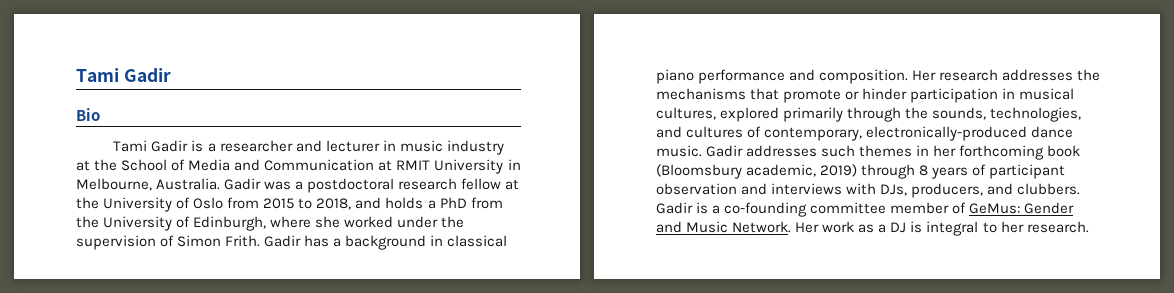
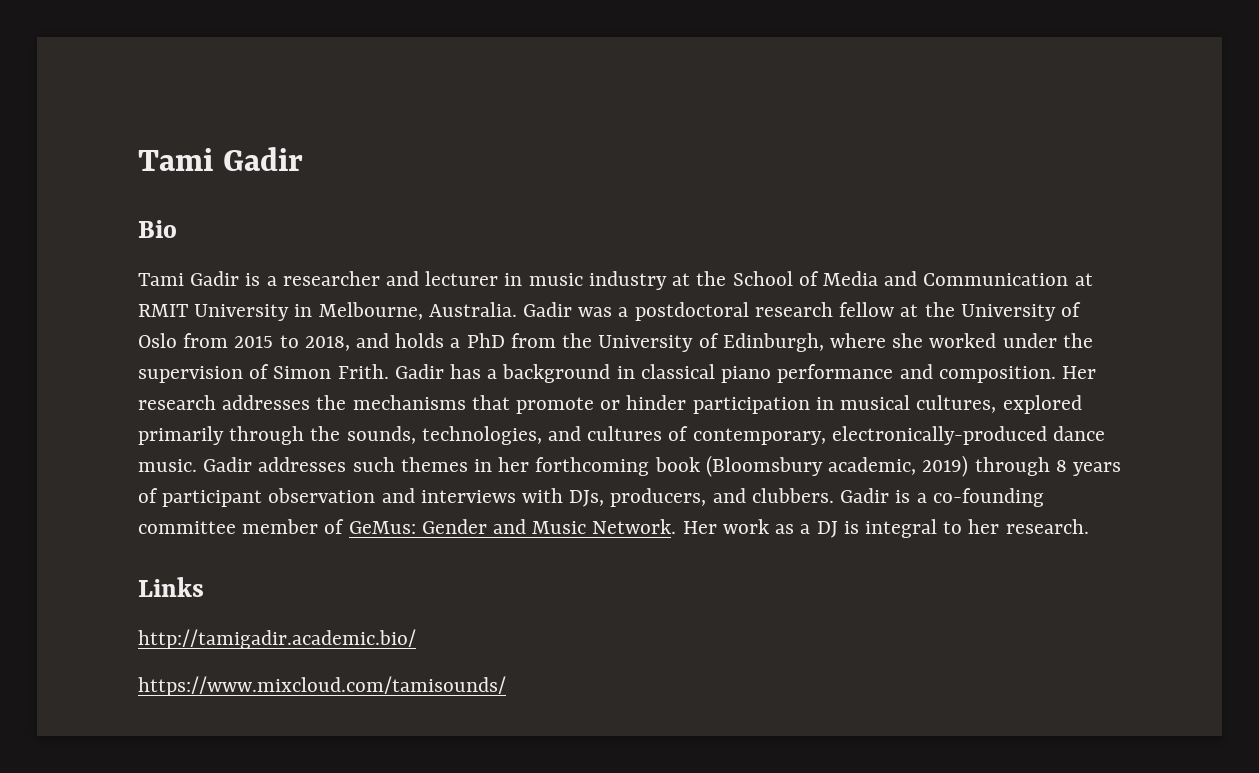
+ Links
+ http://tamigadir.academic.bio/
+ https://www.mixcloud.com/tamisounds/

